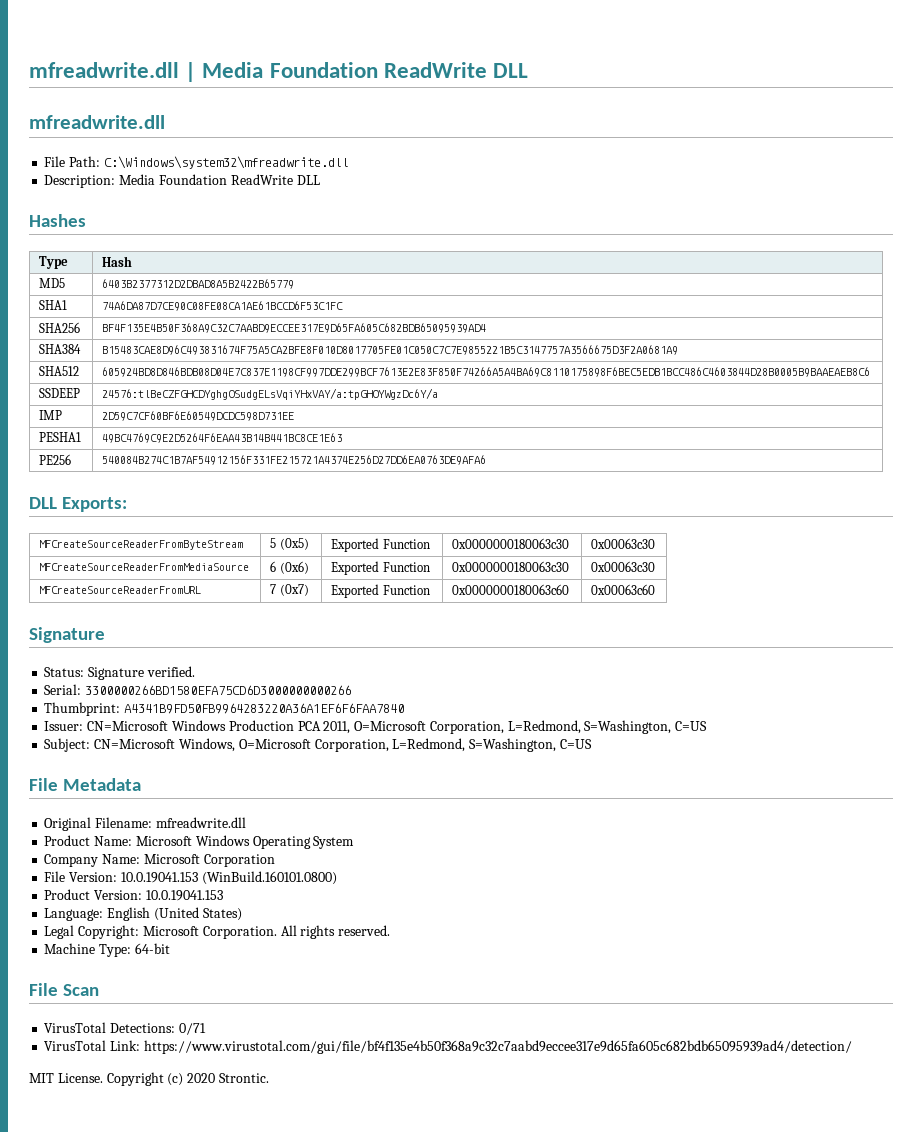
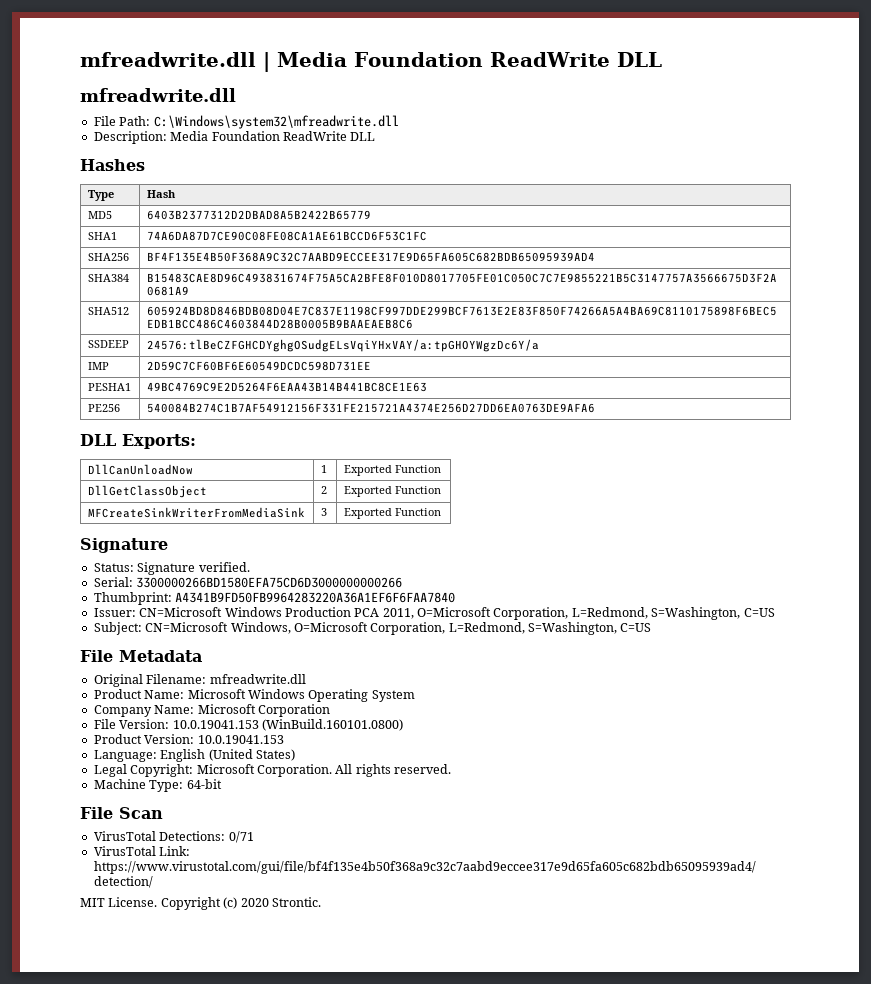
- MFCreateSourceReaderFromByteStream | 5 (0x5) | Exported Function | 0x0000000180063c30 | 0x00063c30
- MFCreateSourceReaderFromMediaSource | 6 (0x6) | Exported Function | 0x0000000180063c30 | 0x00063c30
- MFCreateSourceReaderFromURL | 7 (0x7) | Exported Function | 0x0000000180063c60 | 0x00063c60
+ DllCanUnloadNow | 1 | Exported Function
+ DllGetClassObject | 2 | Exported Function
+ MFCreateSinkWriterFromMediaSink | 3 | Exported Function

